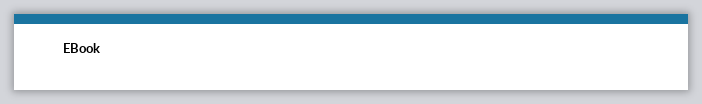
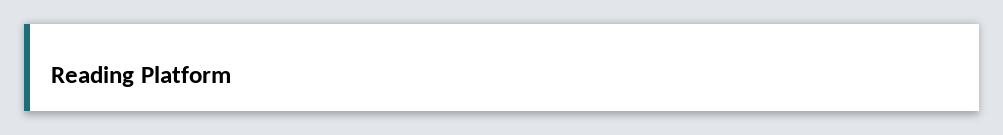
- EBook
+ Reading Platform

